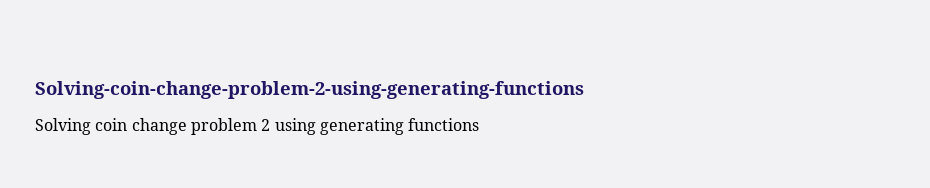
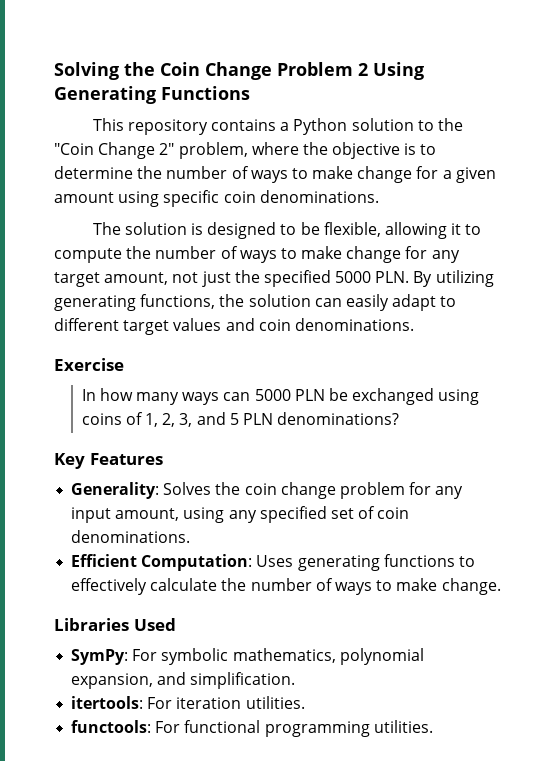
- Solving-coin-change-problem-2-using-generating-functions
- Solving coin change problem 2 using generating functions
+ Solving the Coin Change Problem 2 Using Generating Functions
+ This repository contains a Python solution to the "Coin Change 2" problem, where the objective is to determine the number of ways to make change for a given amount using specific coin denominations.
+ The solution is designed to be flexible, allowing it to compute the number of ways to make change for any target amount, not just the specified 5000 PLN. By utilizing generating functions, the solution can easily adapt to different target values and coin denominations.
+ Exercise
+ In how many ways can 5000 PLN be exchanged using coins of 1, 2, 3, and 5 PLN denominations?
+ Key Features
+ Generality: Solves the coin change problem for any input amount, using any specified set of coin denominations.
+ Efficient Computation: Uses generating functions to effectively calculate the number of ways to make change.
+ Libraries Used
+ SymPy: For symbolic mathematics, polynomial expansion, and simplification.
+ itertools: For iteration utilities.
+ functools: For functional programming utilities.

